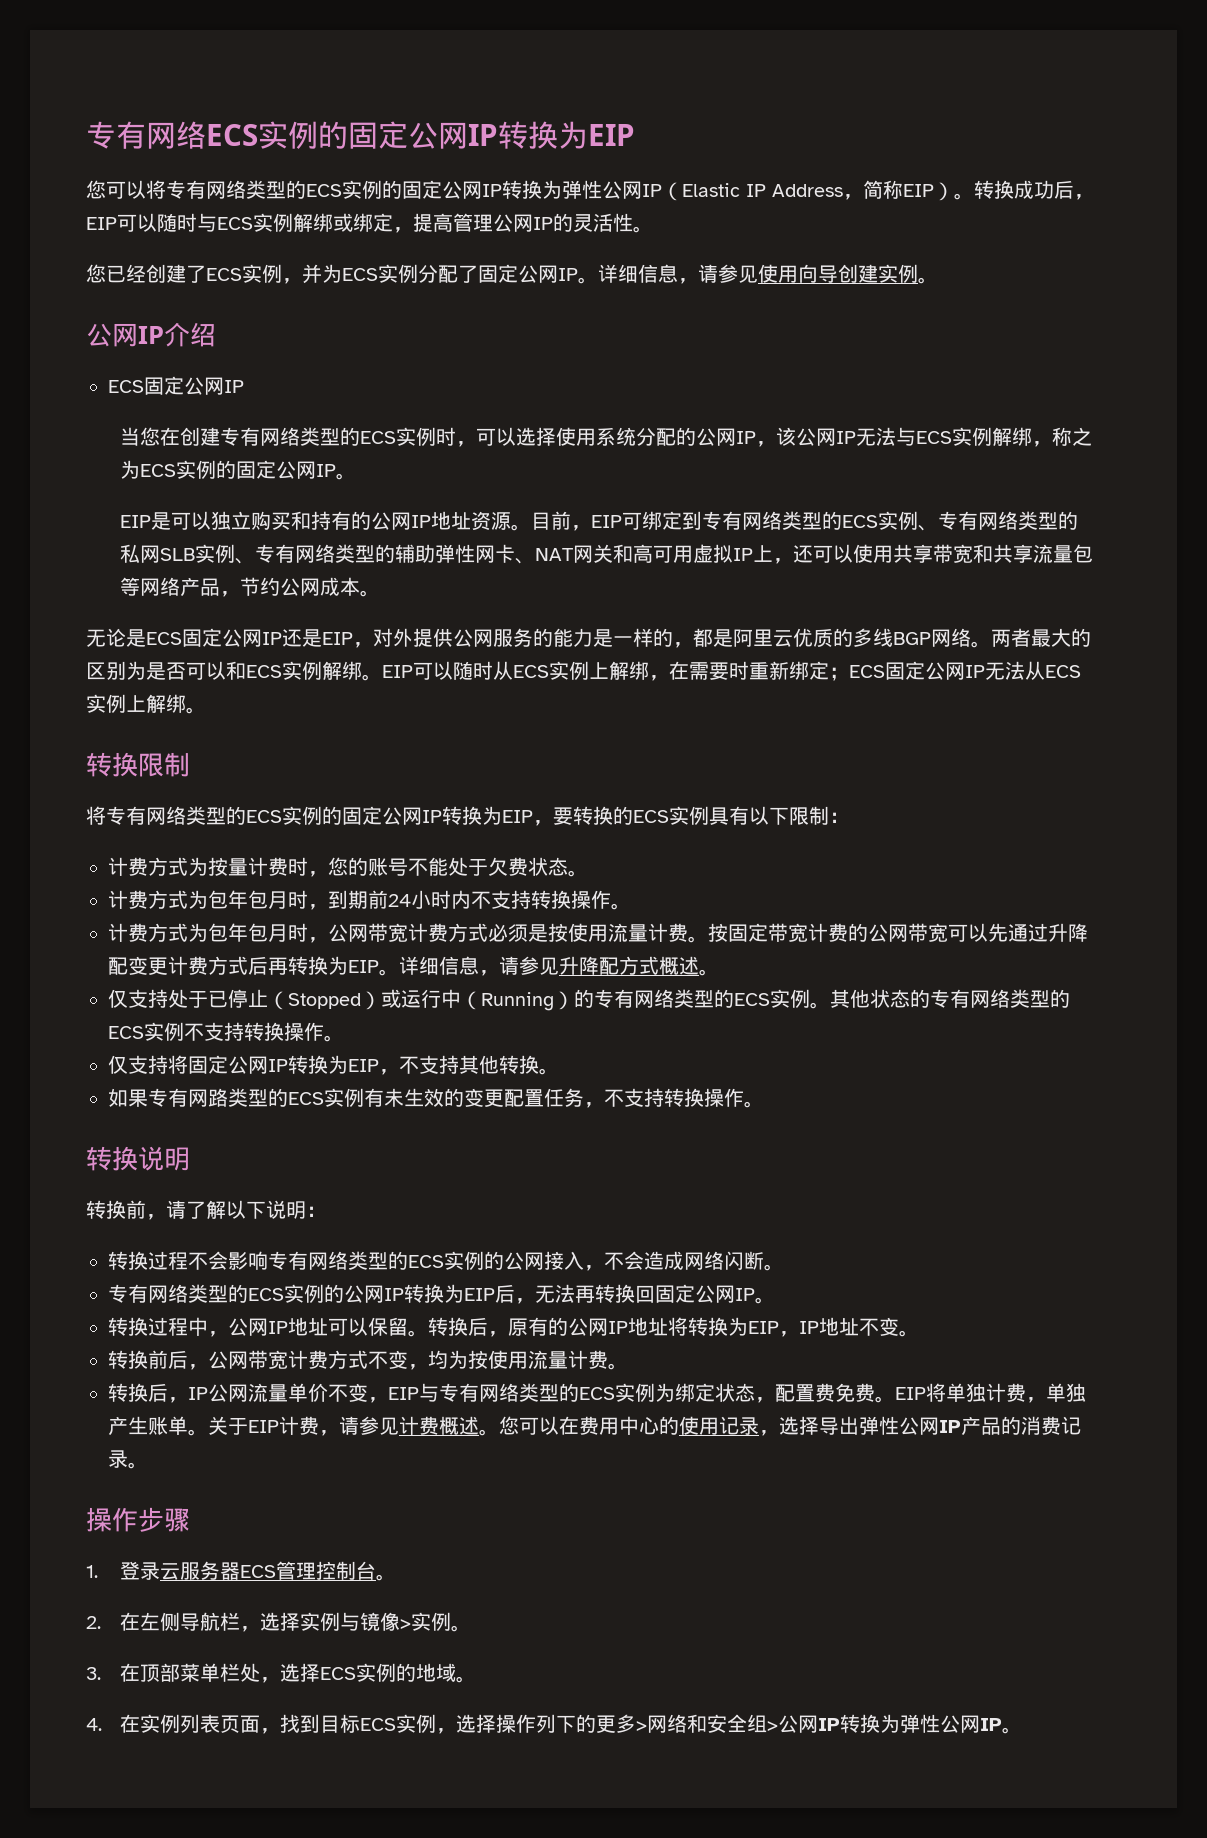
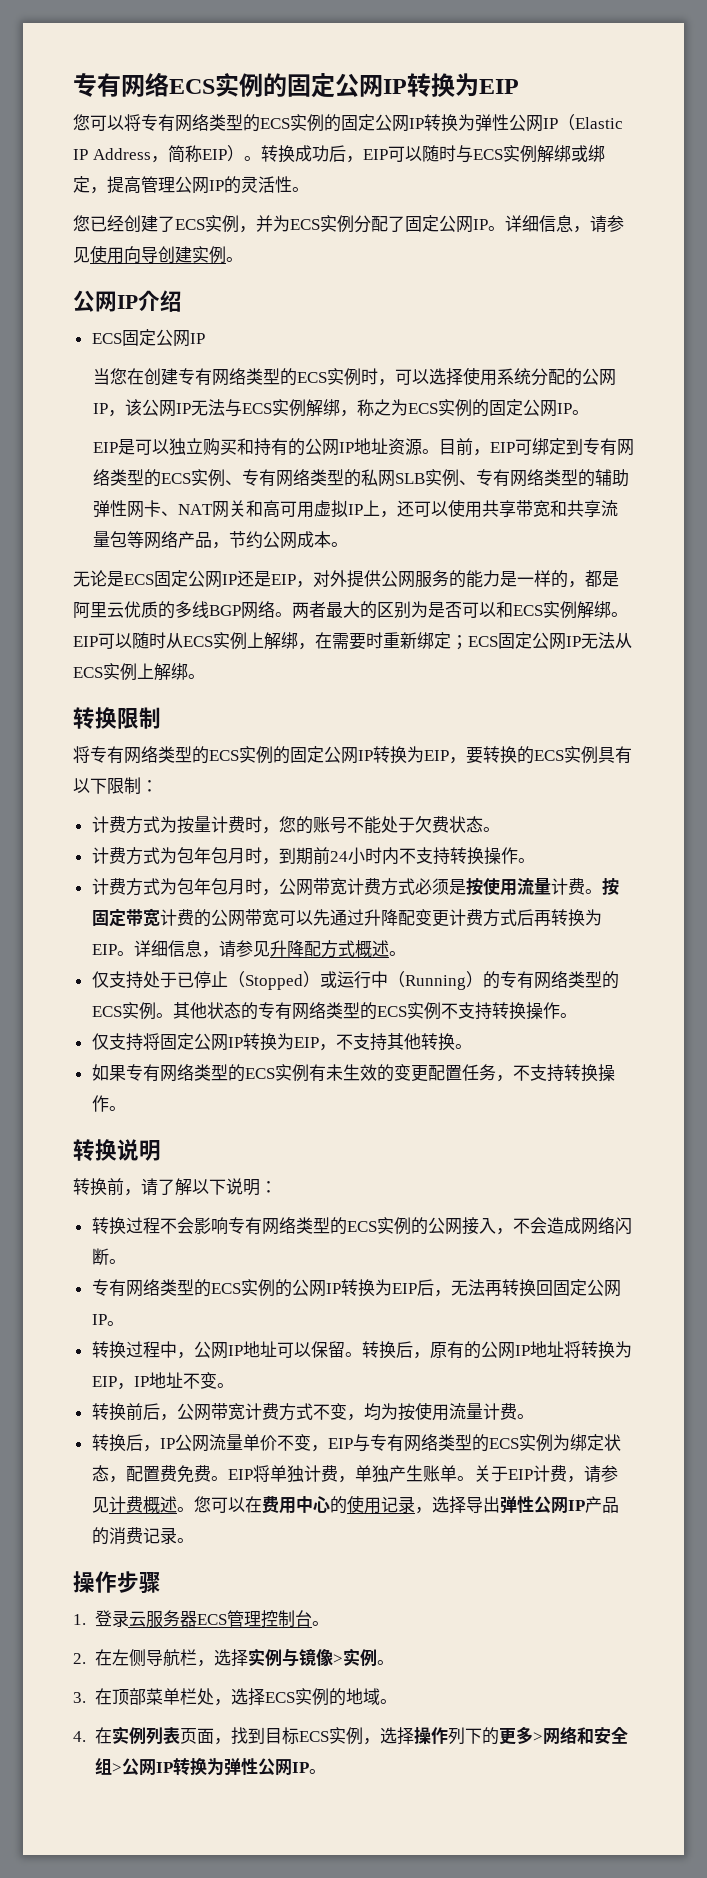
- 如果专有网路类型的ECS实例有未生效的变更配置任务，不支持转换操作。
+ 如果专有网络类型的ECS实例有未生效的变更配置任务，不支持转换操作。

